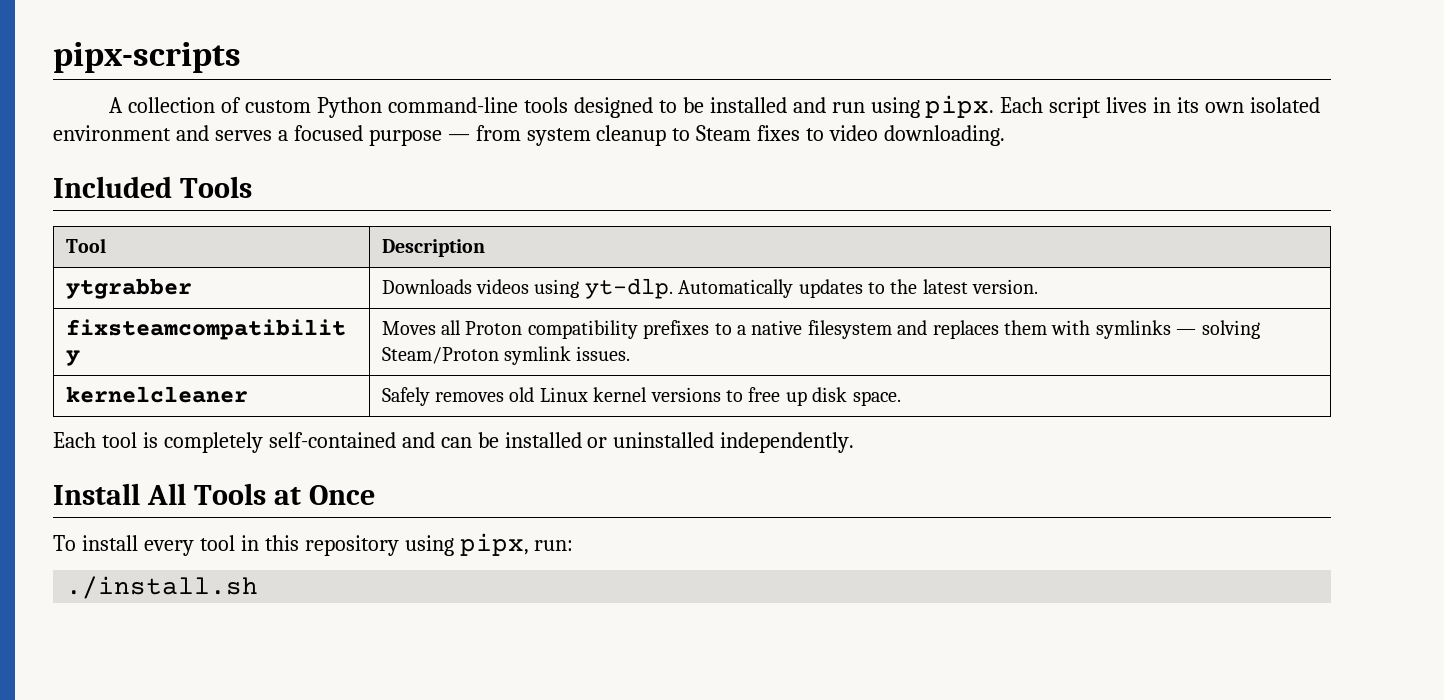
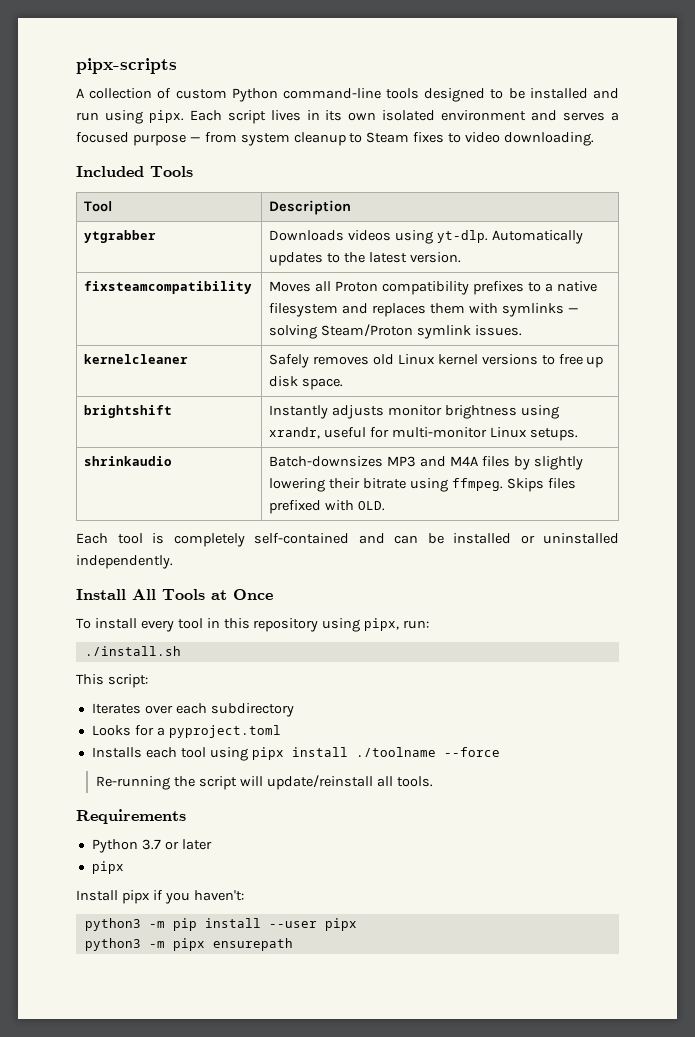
+ brightshift | Instantly adjusts monitor brightness using xrandr, useful for multi-monitor Linux setups.
+ shrinkaudio | Batch-downsizes MP3 and M4A files by slightly lowering their bitrate using ffmpeg. Skips files prefixed with OLD.
+ This script:
+ Iterates over each subdirectory
+ Looks for a pyproject.toml
+ Installs each tool using pipx install ./toolname --force
+ Re-running the script will update/reinstall all tools.
+ Requirements
+ Python 3.7 or later
+ pipx
+ Install pipx if you haven't:
+ python3 -m pip install --user pipx
+ python3 -m pipx ensurepath

